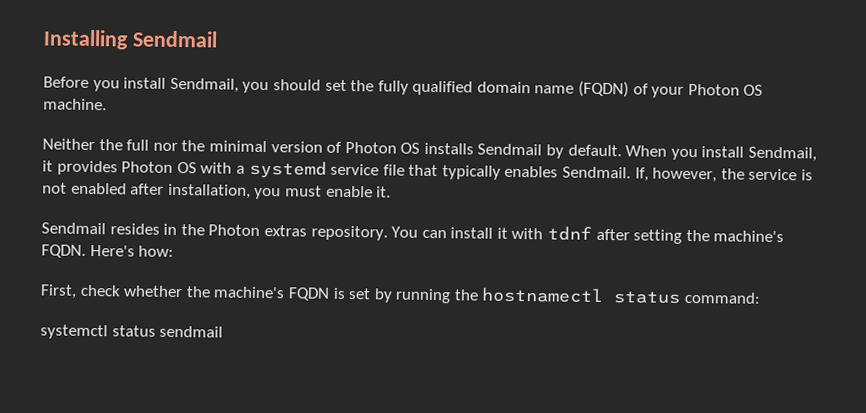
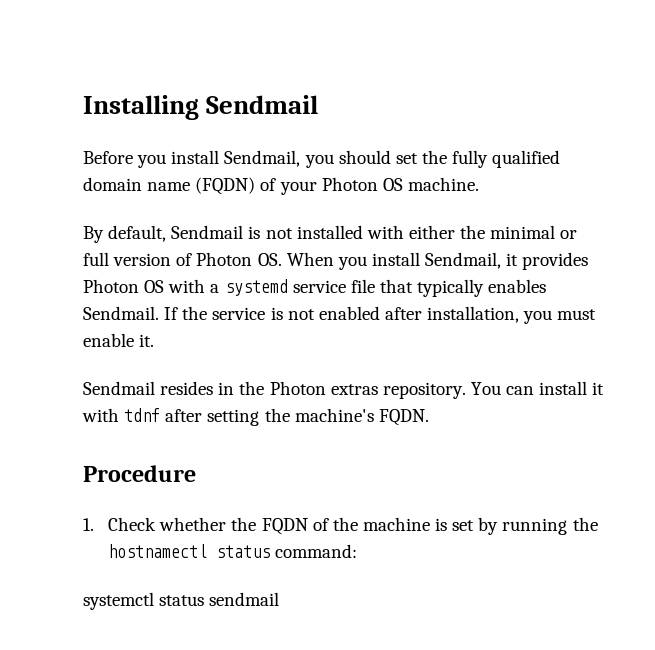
- Neither the full nor the minimal version of Photon OS installs Sendmail by default. When you install Sendmail, it provides Photon OS with a systemd service file that typically enables Sendmail.
+ By default, Sendmail is not installed with either the minimal or full version of Photon OS. When you install Sendmail, it provides Photon OS with a systemd service file that typically enables Sendmail.
- If, however, the service is not enabled after installation, you must enable it.
+ If the service is not enabled after installation, you must enable it.
- You can install it with tdnf after setting the machine's FQDN. Here's how:
- First, check whether the machine's FQDN is set by running the hostnamectl status command:
+ You can install it with tdnf after setting the machine's FQDN.
+ Procedure
+ 1. Check whether the FQDN of the machine is set by running the hostnamectl status command:

